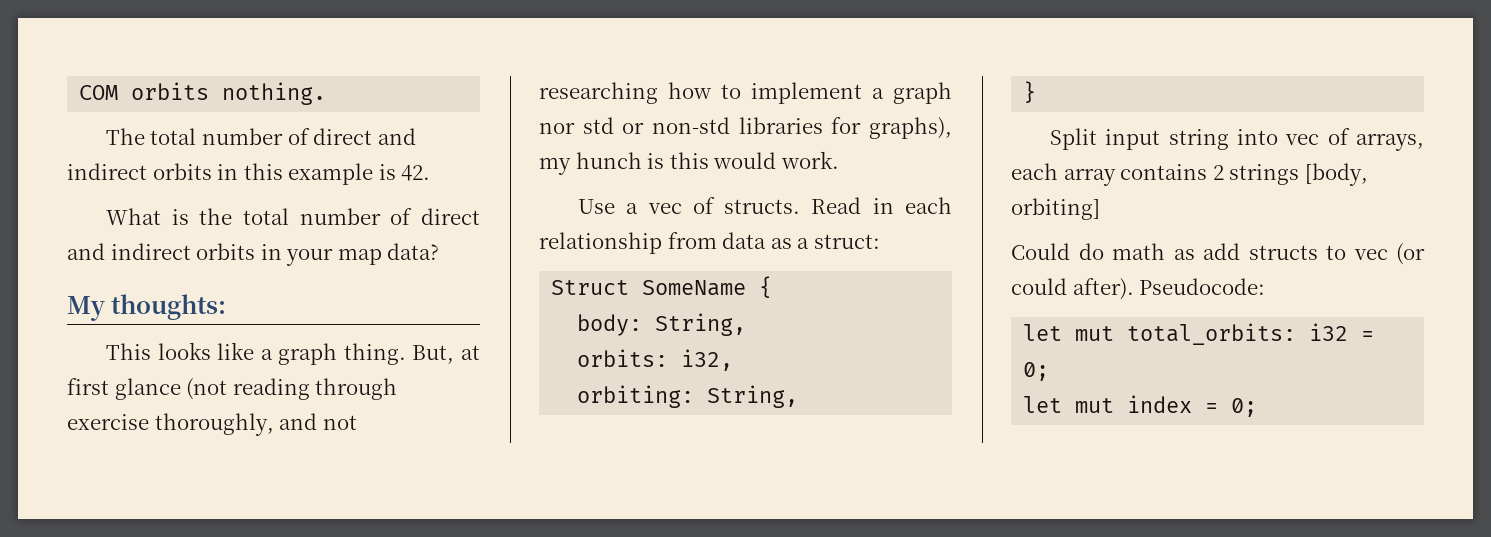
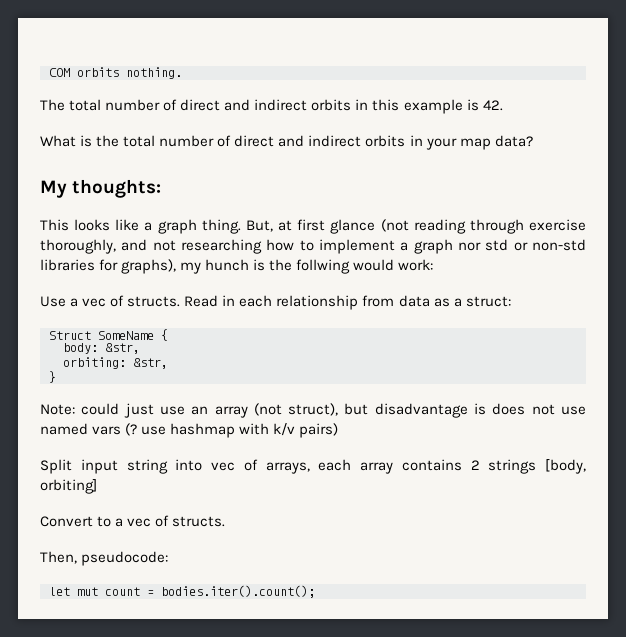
- But, at first glance (not reading through exercise thoroughly, and not researching how to implement a graph nor std or non-std libraries for graphs), my hunch is this would work.
+ But, at first glance (not reading through exercise thoroughly, and not researching how to implement a graph nor std or non-std libraries for graphs), my hunch is the follwing would work:
- body: String,
- orbits: i32,
+ body: &str,
- orbiting: String,
+ orbiting: &str,
+ Note: could just use an array (not struct), but disadvantage is does not use named vars (? use hashmap with k/v pairs)
- Could do math as add structs to vec (or could after). Pseudocode:
- let mut total_orbits: i32 = 0;
- let mut index = 0;
+ Convert to a vec of structs.
+ Then, pseudocode:
+ let mut count = bodies.iter().count();

